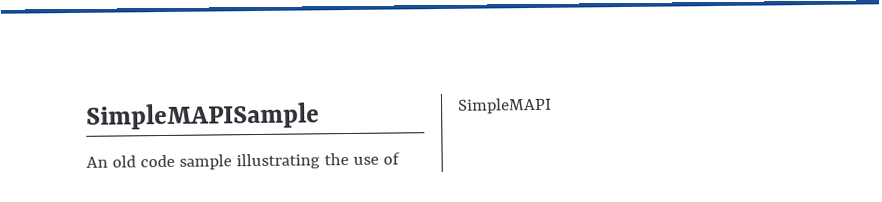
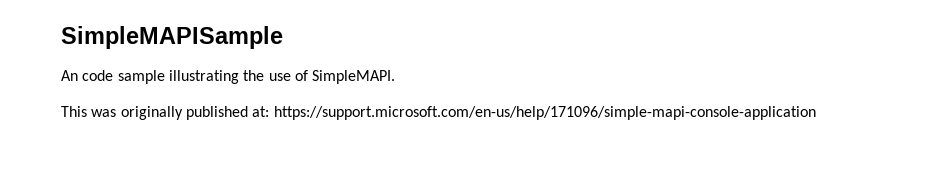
- An old code sample illustrating the use of SimpleMAPI
+ An code sample illustrating the use of SimpleMAPI.
+ This was originally published at: https://support.microsoft.com/en-us/help/171096/simple-mapi-console-application

